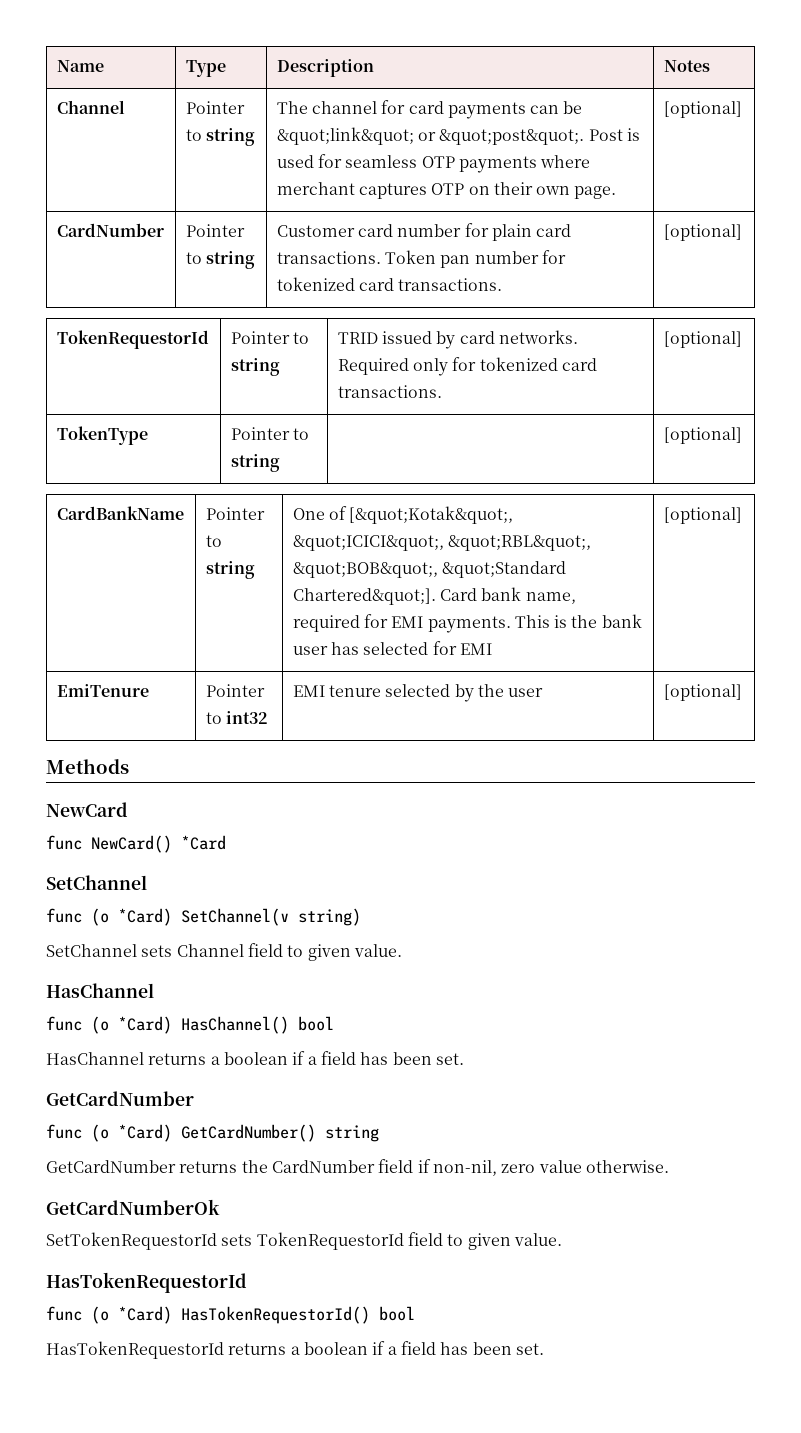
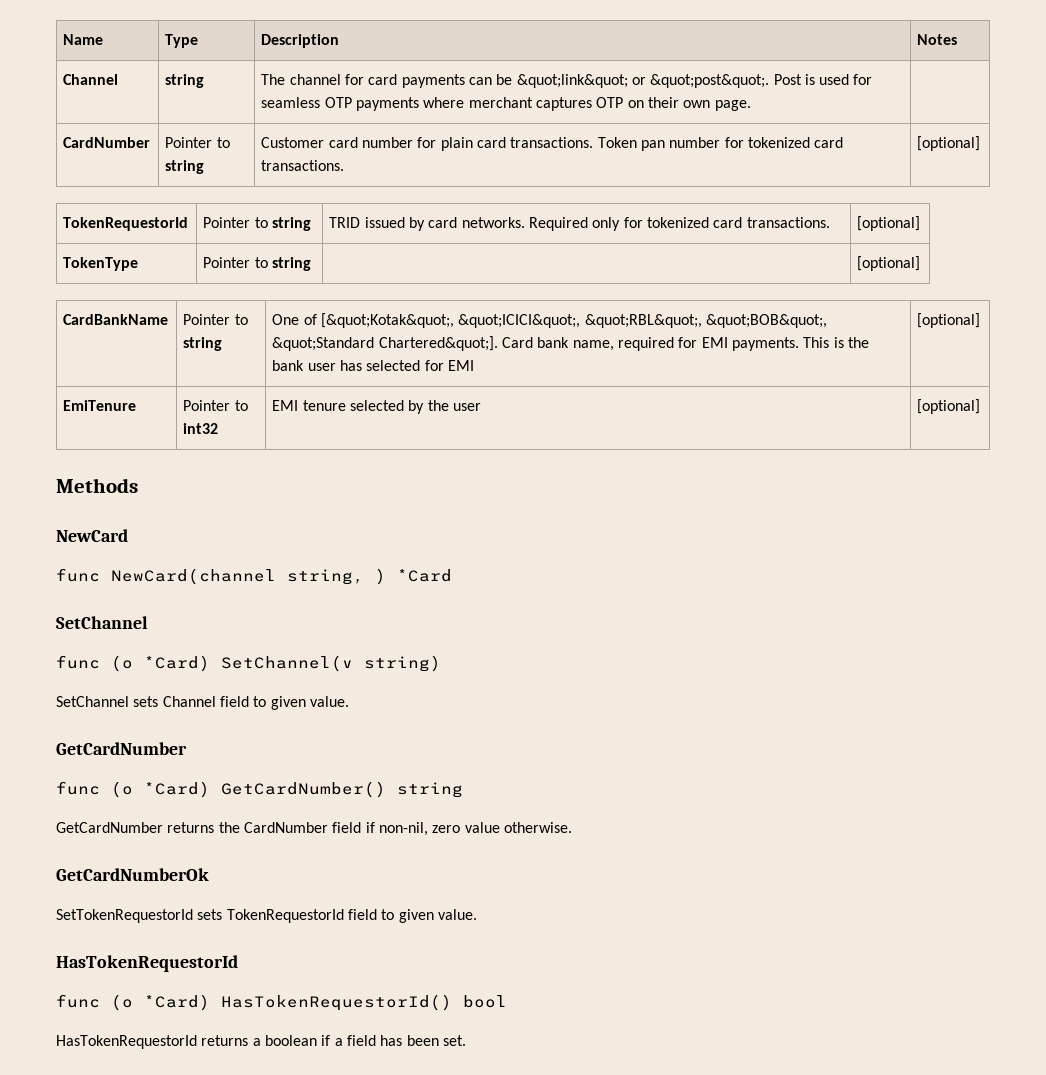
- Channel | Pointer to string | The channel for card payments can be &quot;link&quot; or &quot;post&quot;. Post is used for seamless OTP payments where merchant captures OTP on their own page. | [optional]
+ Channel | string | The channel for card payments can be &quot;link&quot; or &quot;post&quot;. Post is used for seamless OTP payments where merchant captures OTP on their own page. |
- func NewCard() *Card
+ func NewCard(channel string, ) *Card
  SetChannel sets Channel field to given value.
- HasChannel
- func (o *Card) HasChannel() bool
- HasChannel returns a boolean if a field has been set.

